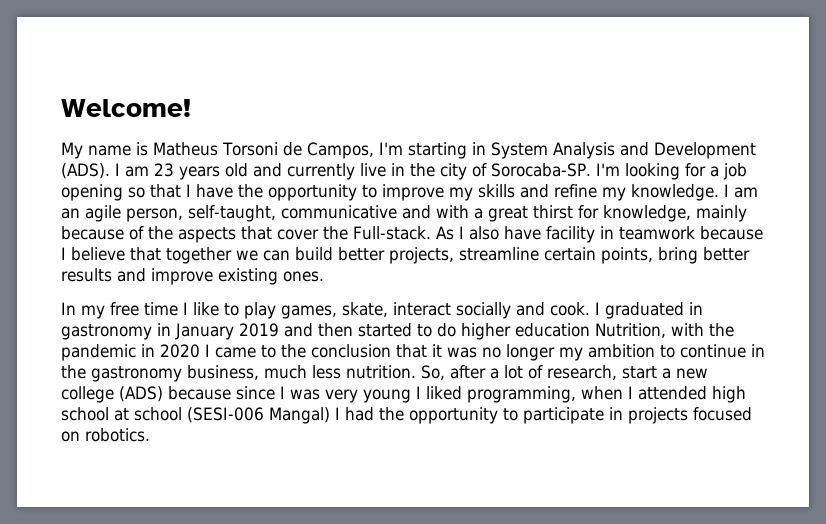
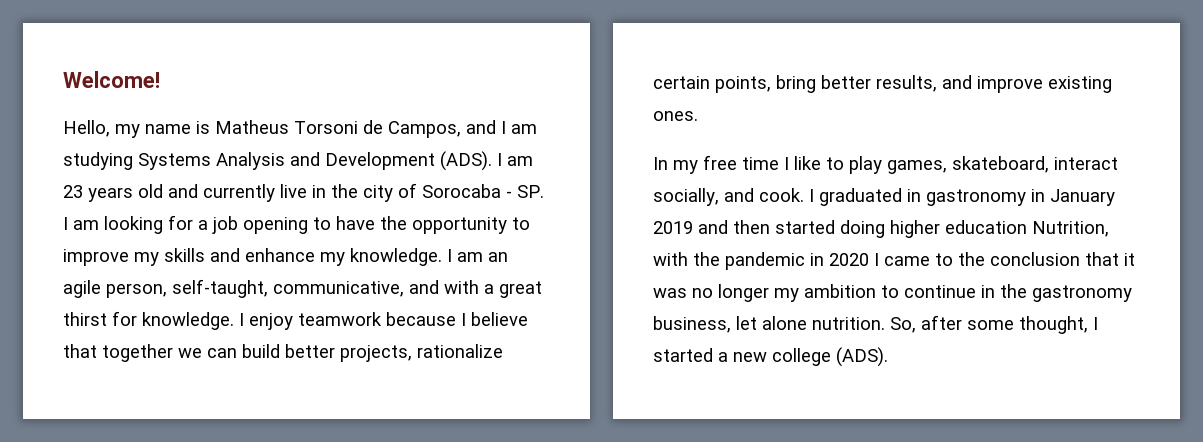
- My name is Matheus Torsoni de Campos, I'm starting in System Analysis and Development (ADS).
+ Hello, my name is Matheus Torsoni de Campos, and I am studying Systems Analysis and Development (ADS).
- I am 23 years old and currently live in the city of Sorocaba-SP. I'm looking for a job opening so that I have the opportunity to improve my skills and refine my knowledge.
+ I am 23 years old and currently live in the city of Sorocaba - SP. I am looking for a job opening to have the opportunity to improve my skills and enhance my knowledge.
- I am an agile person, self-taught, communicative and with a great thirst for knowledge, mainly because of the aspects that cover the Full-stack. As I also have facility in teamwork because I believe that together we can build better projects, streamline certain points, bring better results and improve existing ones.
+ I am an agile person, self-taught, communicative, and with a great thirst for knowledge. I enjoy teamwork because I believe that together we can build better projects, rationalize certain points, bring better results, and improve existing ones.
- In my free time I like to play games, skate, interact socially and cook.
+ In my free time I like to play games, skateboard, interact socially, and cook.
- I graduated in gastronomy in January 2019 and then started to do higher education Nutrition, with the pandemic in 2020 I came to the conclusion that it was no longer my ambition to continue in the gastronomy business, much less nutrition.
+ I graduated in gastronomy in January 2019 and then started doing higher education Nutrition, with the pandemic in 2020 I came to the conclusion that it was no longer my ambition to continue in the gastronomy business, let alone nutrition.
- So, after a lot of research, start a new college (ADS) because since I was very young I liked programming, when I attended high school at school (SESI-006 Mangal) I had the opportunity to participate in projects focused on robotics.
+ So, after some thought, I started a new college (ADS).

